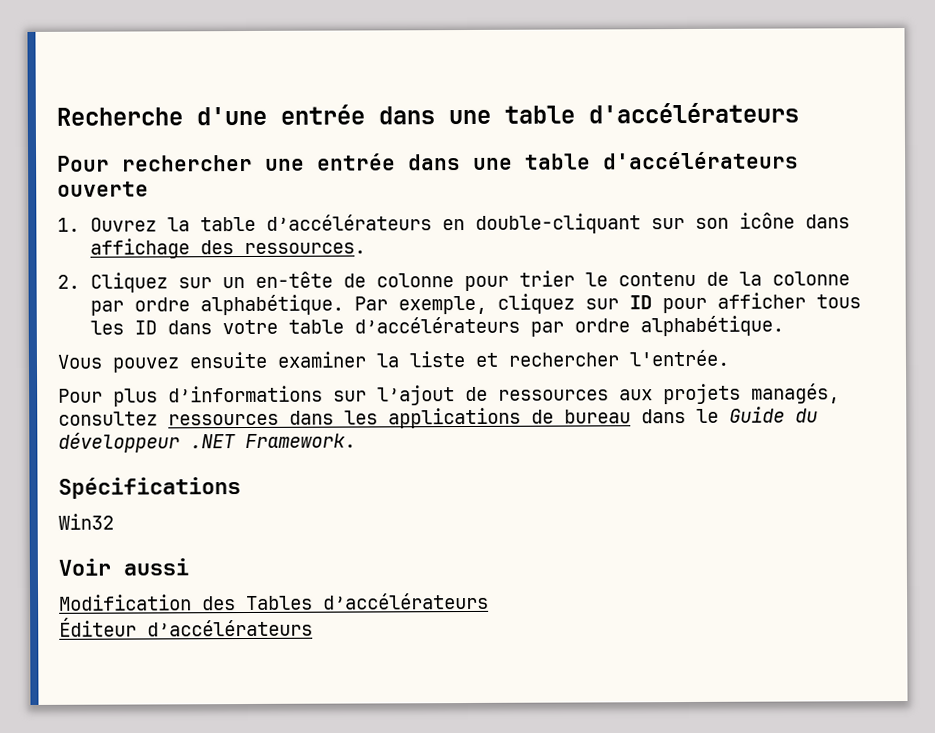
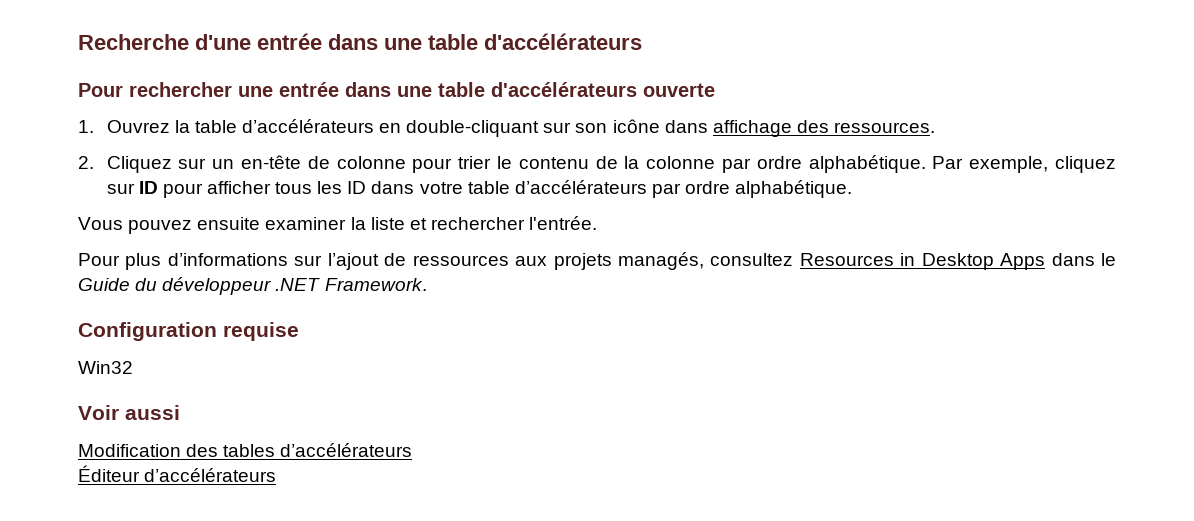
- Pour plus d’informations sur l’ajout de ressources aux projets managés, consultez ressources dans les applications de bureau dans le Guide du développeur .NET Framework.
+ Pour plus d’informations sur l’ajout de ressources aux projets managés, consultez Resources in Desktop Apps dans le Guide du développeur .NET Framework.
- Spécifications
+ Configuration requise
- Modification des Tables d’accélérateurs
+ Modification des tables d’accélérateurs

